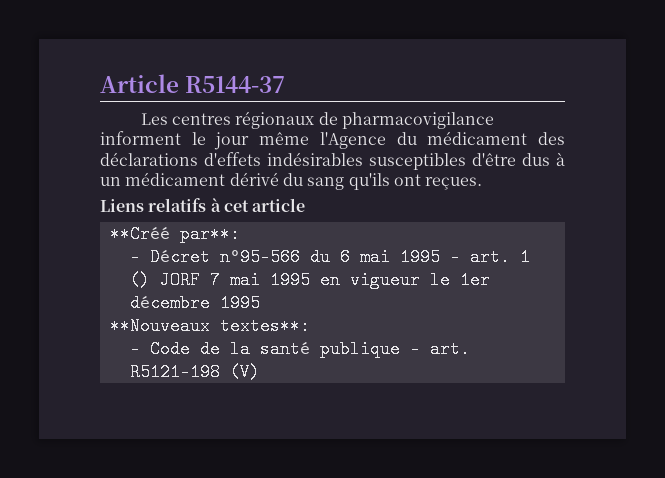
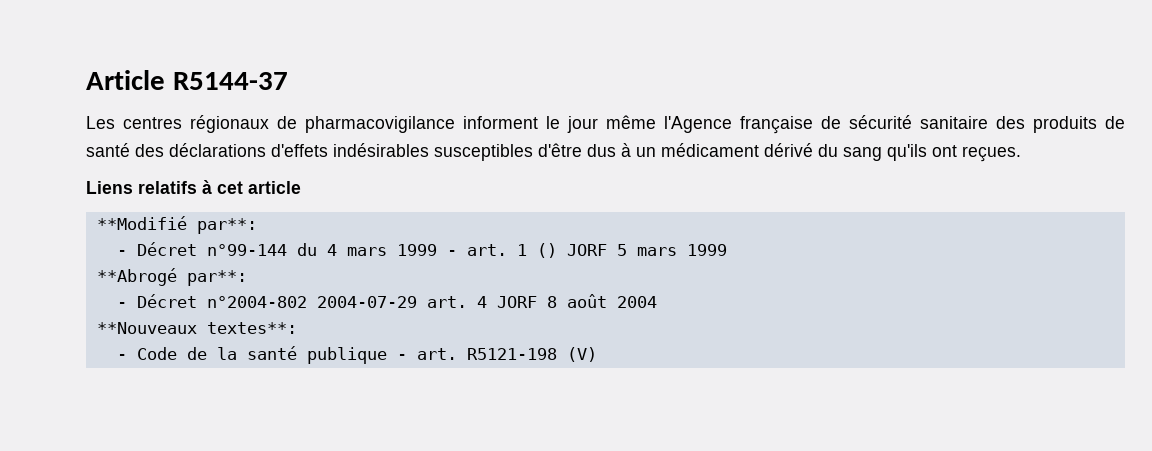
- Les centres régionaux de pharmacovigilance informent le jour même l'Agence du médicament des déclarations d'effets indésirables susceptibles d'être dus à un médicament dérivé du sang qu'ils ont reçues.
+ Les centres régionaux de pharmacovigilance informent le jour même l'Agence française de sécurité sanitaire des produits de santé des déclarations d'effets indésirables susceptibles d'être dus à un médicament dérivé du sang qu'ils ont reçues.
- **Créé par**:
- - Décret n°95-566 du 6 mai 1995 - art. 1 () JORF 7 mai 1995 en vigueur le 1er décembre 1995
+ **Modifié par**:
+ - Décret n°99-144 du 4 mars 1999 - art. 1 () JORF 5 mars 1999
+ **Abrogé par**:
+ - Décret n°2004-802 2004-07-29 art. 4 JORF 8 août 2004

